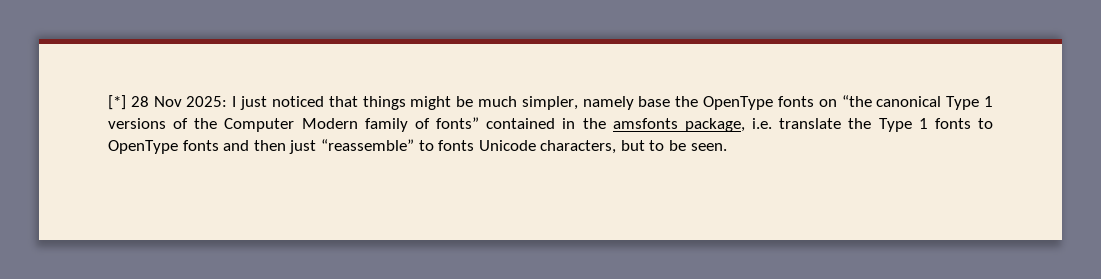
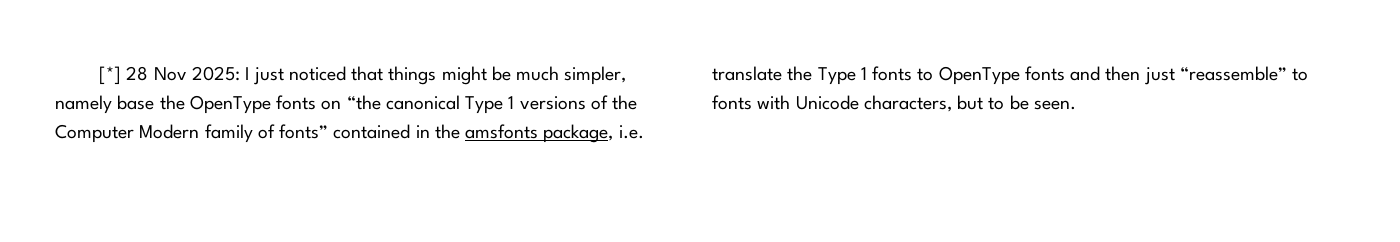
- [*] 28 Nov 2025: I just noticed that things might be much simpler, namely base the OpenType fonts on “the canonical Type 1 versions of the Computer Modern family of fonts” contained in the amsfonts package, i.e. translate the Type 1 fonts to OpenType fonts and then just “reassemble” to fonts Unicode characters, but to be seen.
+ [*] 28 Nov 2025: I just noticed that things might be much simpler, namely base the OpenType fonts on “the canonical Type 1 versions of the Computer Modern family of fonts” contained in the amsfonts package, i.e. translate the Type 1 fonts to OpenType fonts and then just “reassemble” to fonts with Unicode characters, but to be seen.

